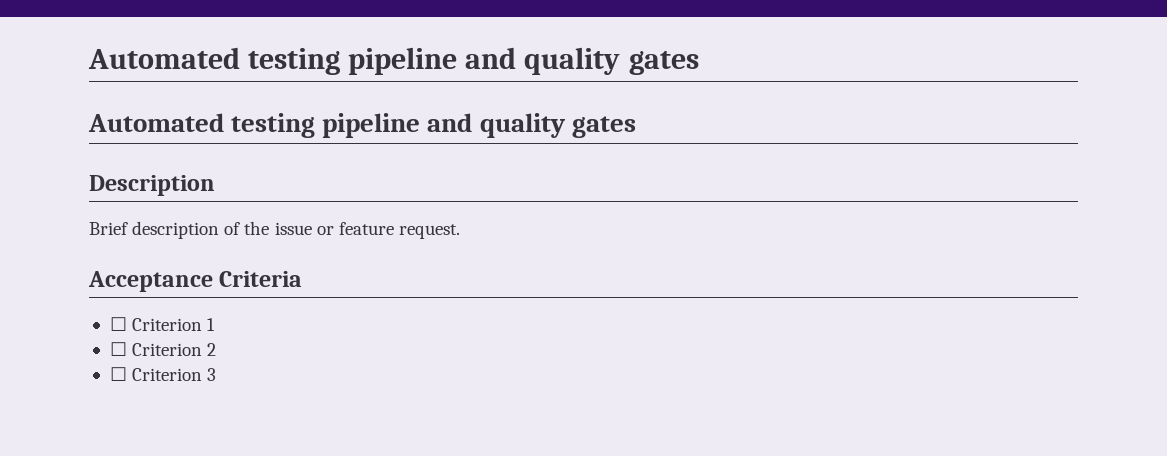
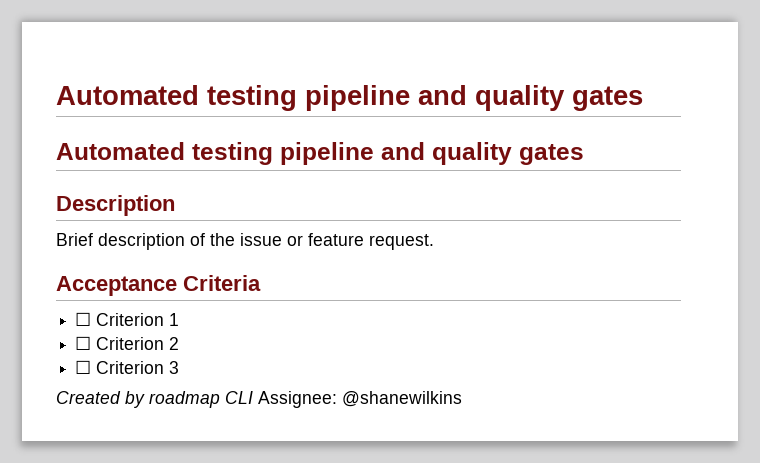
+ Created by roadmap CLI Assignee: @shanewilkins

